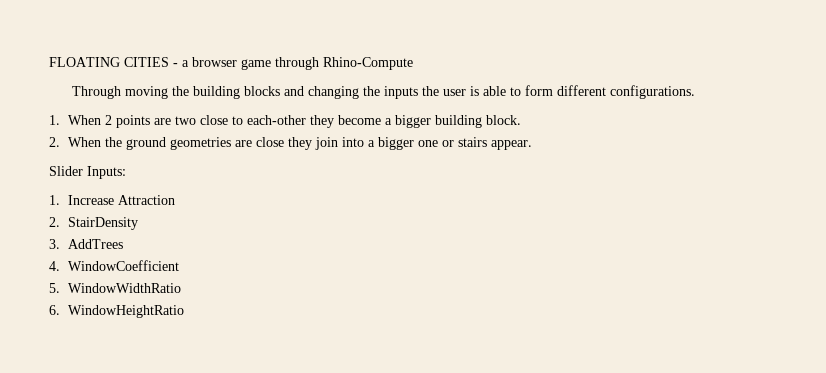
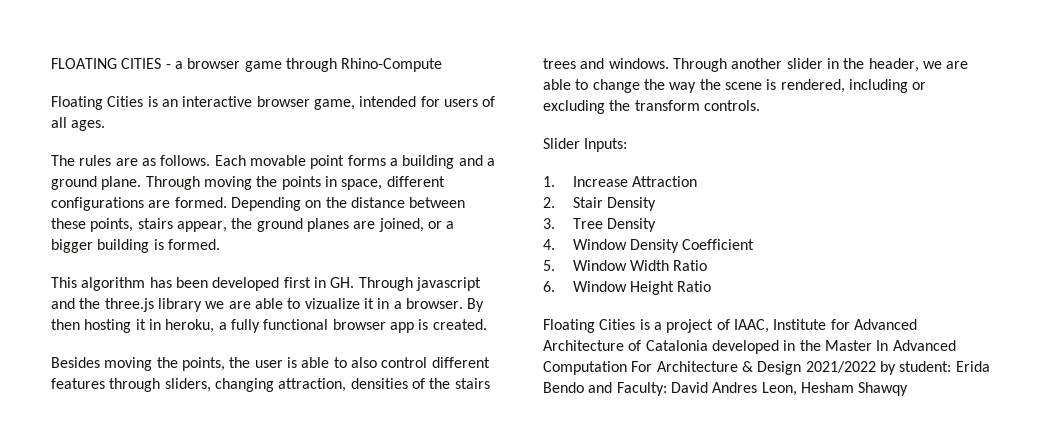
- Through moving the building blocks and changing the inputs the user is able to form different configurations.
- 1. When 2 points are two close to each-other they become a bigger building block.
- 2. When the ground geometries are close they join into a bigger one or stairs appear.
+ Floating Cities is an interactive browser game, intended for users of all ages.
+ The rules are as follows. Each movable point forms a building and a ground plane. Through moving the points in space, different configurations are formed. Depending on the distance between these points, stairs appear, the ground planes are joined, or a bigger building is formed.
+ This algorithm has been developed first in GH. Through javascript and the three.js library we are able to vizualize it in a browser. By then hosting it in heroku, a fully functional browser app is created.
+ Besides moving the points, the user is able to also control different features through sliders, changing attraction, densities of the stairs trees and windows. Through another slider in the header, we are able to change the way the scene is rendered, including or excluding the transform controls.
- 2. StairDensity
+ 2. Stair Density
- 3. AddTrees
+ 3. Tree Density
- 4. WindowCoefficient
- 5. WindowWidthRatio
- 6. WindowHeightRatio
+ 4. Window Density Coefficient
+ 5. Window Width Ratio
+ 6. Window Height Ratio
+ Floating Cities is a project of IAAC, Institute for Advanced Architecture of Catalonia developed in the Master In Advanced Computation For Architecture & Design 2021/2022 by student: Erida Bendo and Faculty: David Andres Leon, Hesham Shawqy

